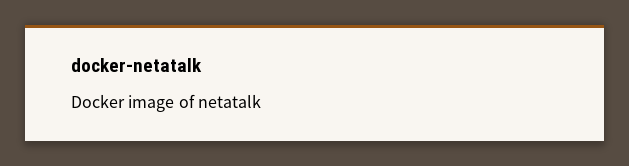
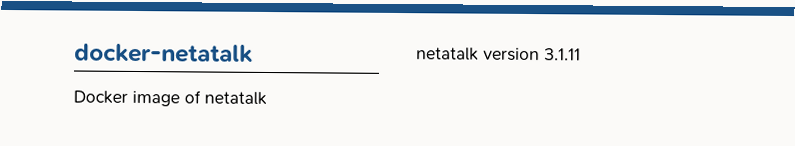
+ netatalk version 3.1.11

